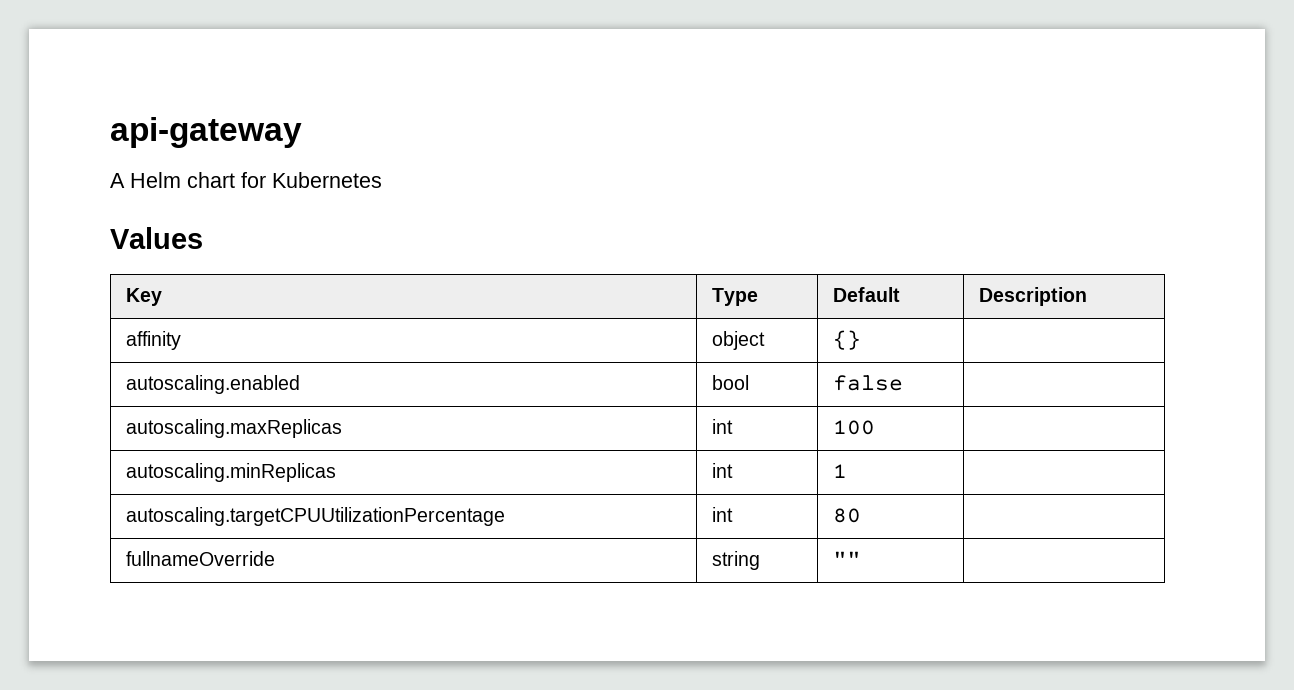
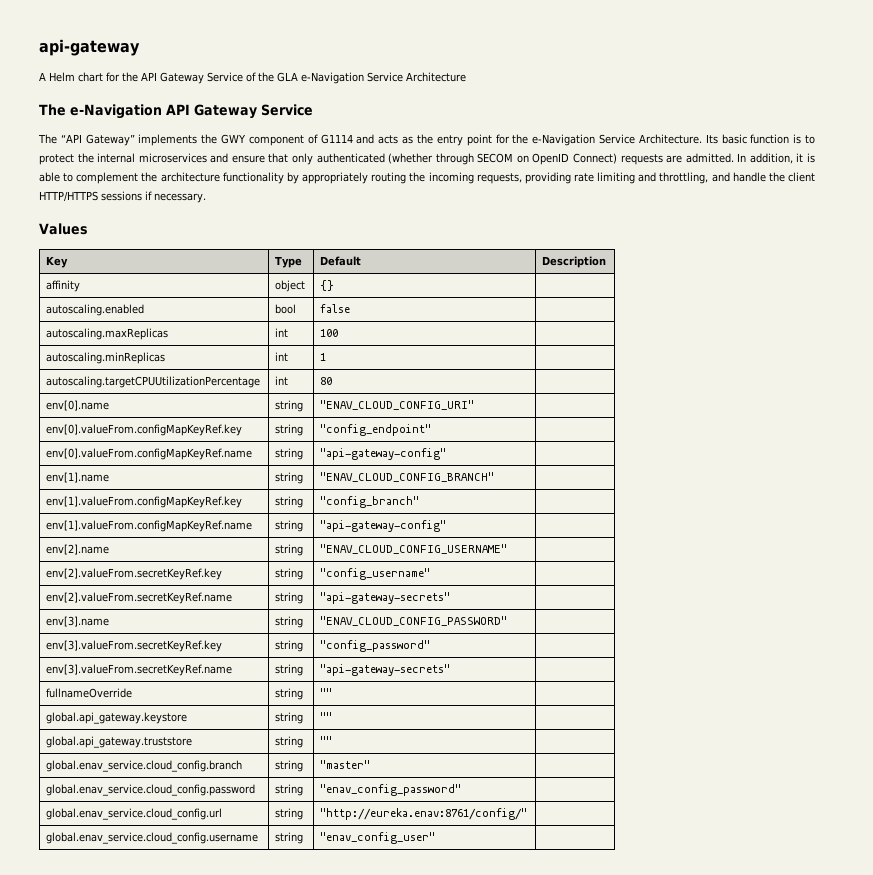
- A Helm chart for Kubernetes
+ A Helm chart for the API Gateway Service of the GLA e-Navigation Service Architecture
+ The e-Navigation API Gateway Service
+ The “API Gateway” implements the GWY component of G1114 and acts as the entry point for the e-Navigation Service Architecture. Its basic function is to protect the internal microservices and ensure that only authenticated (whether through SECOM on OpenID Connect) requests are admitted. In addition, it is able to complement the architecture functionality by appropriately routing the incoming requests, providing rate limiting and throttling, and handle the client HTTP/HTTPS sessions if necessary.
+ env[0].name | string | "ENAV_CLOUD_CONFIG_URI" |
+ env[0].valueFrom.configMapKeyRef.key | string | "config_endpoint" |
+ env[0].valueFrom.configMapKeyRef.name | string | "api-gateway-config" |
+ env[1].name | string | "ENAV_CLOUD_CONFIG_BRANCH" |
+ env[1].valueFrom.configMapKeyRef.key | string | "config_branch" |
+ env[1].valueFrom.configMapKeyRef.name | string | "api-gateway-config" |
+ env[2].name | string | "ENAV_CLOUD_CONFIG_USERNAME" |
+ env[2].valueFrom.secretKeyRef.key | string | "config_username" |
+ env[2].valueFrom.secretKeyRef.name | string | "api-gateway-secrets" |
+ env[3].name | string | "ENAV_CLOUD_CONFIG_PASSWORD" |
+ env[3].valueFrom.secretKeyRef.key | string | "config_password" |
+ env[3].valueFrom.secretKeyRef.name | string | "api-gateway-secrets" |
  fullnameOverride | string | "" |
+ global.api_gateway.keystore | string | "" |
+ global.api_gateway.truststore | string | "" |
+ global.enav_service.cloud_config.branch | string | "master" |
+ global.enav_service.cloud_config.password | string | "enav_config_password" |
+ global.enav_service.cloud_config.url | string | "http://eureka.enav:8761/config/" |
+ global.enav_service.cloud_config.username | string | "enav_config_user" |

